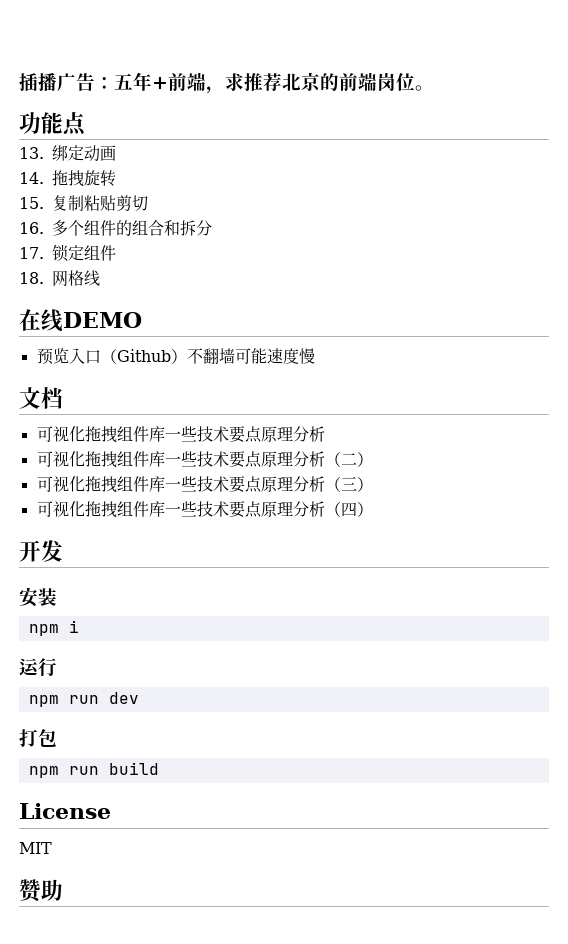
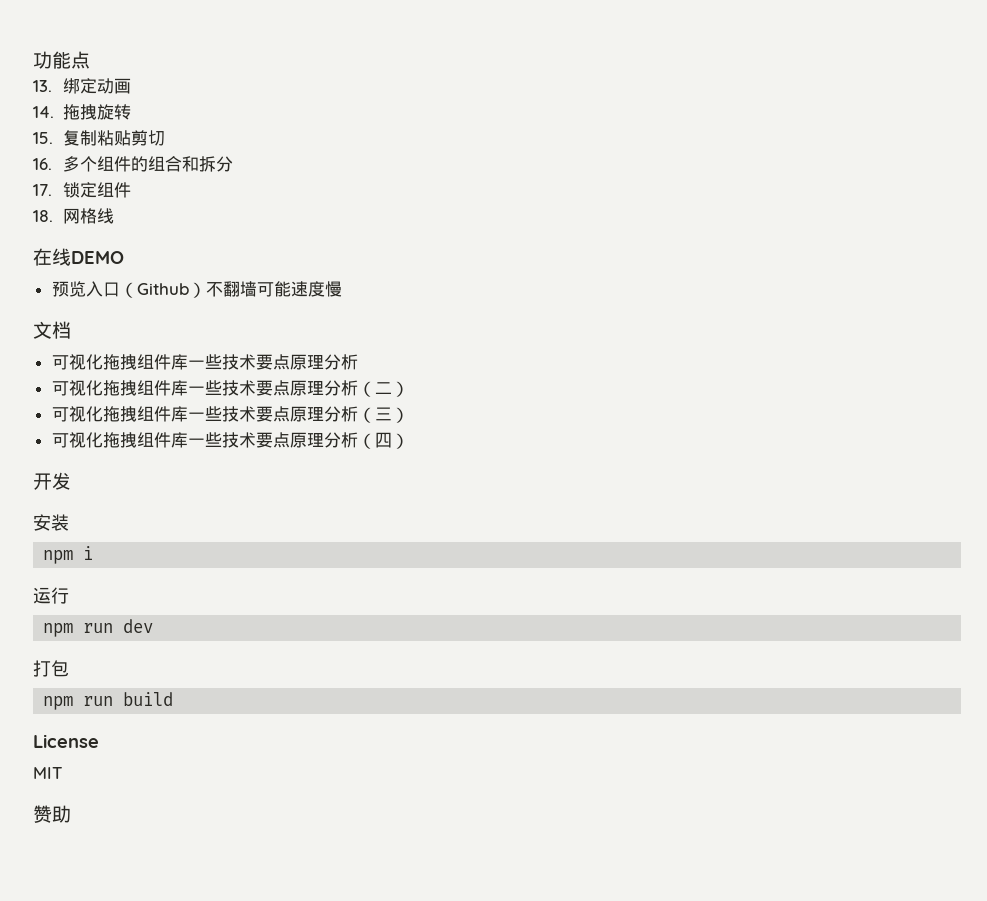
- 插播广告：五年+前端，求推荐北京的前端岗位。

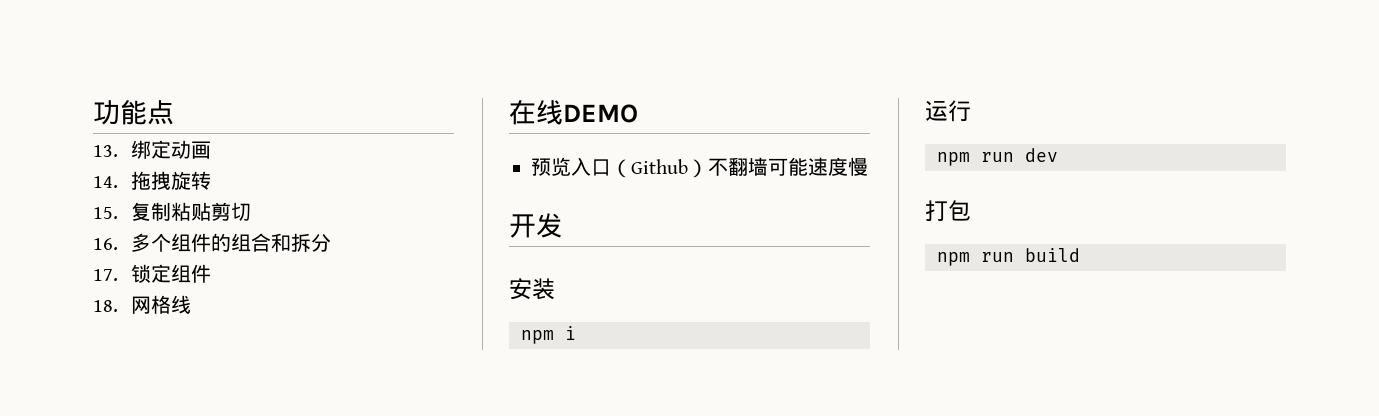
- 文档
- 可视化拖拽组件库一些技术要点原理分析
- 可视化拖拽组件库一些技术要点原理分析（二）
- 可视化拖拽组件库一些技术要点原理分析（三）
- 可视化拖拽组件库一些技术要点原理分析（四）
- License
- MIT
- 赞助

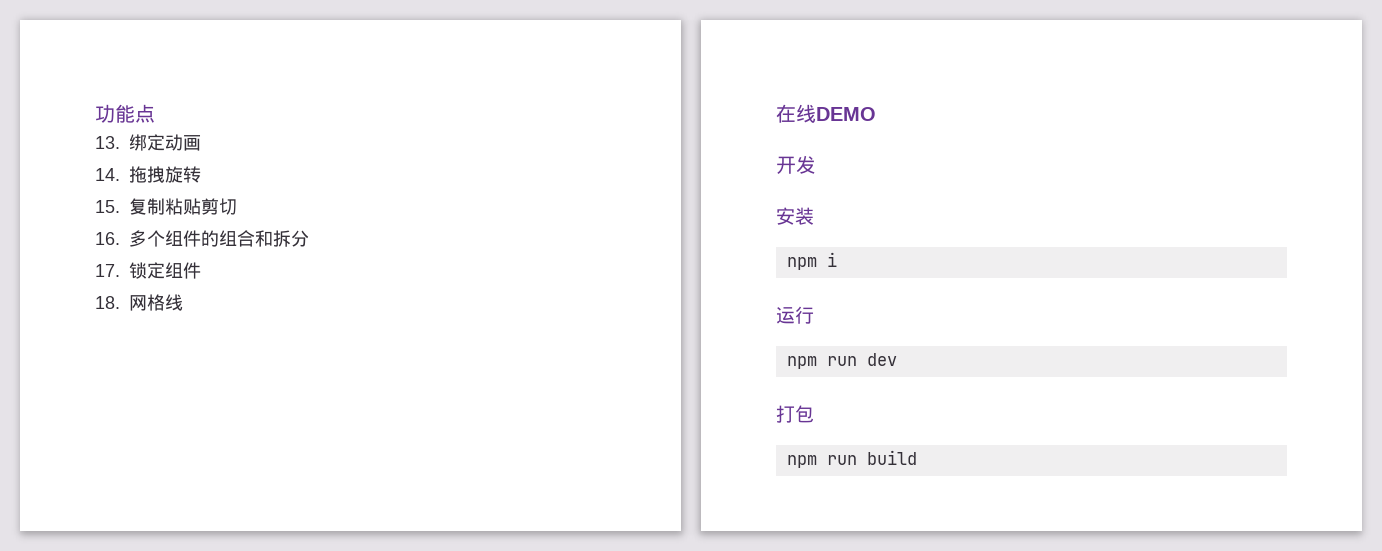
- 预览入口（Github）不翻墙可能速度慢

